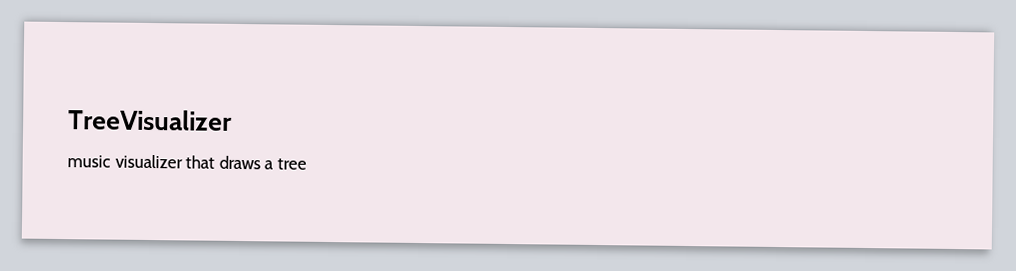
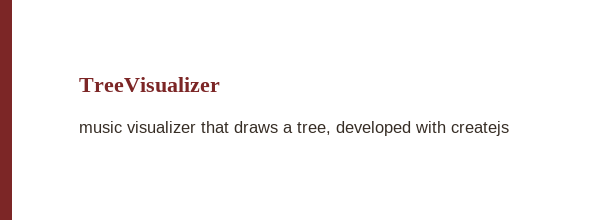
- music visualizer that draws a tree
+ music visualizer that draws a tree, developed with createjs

